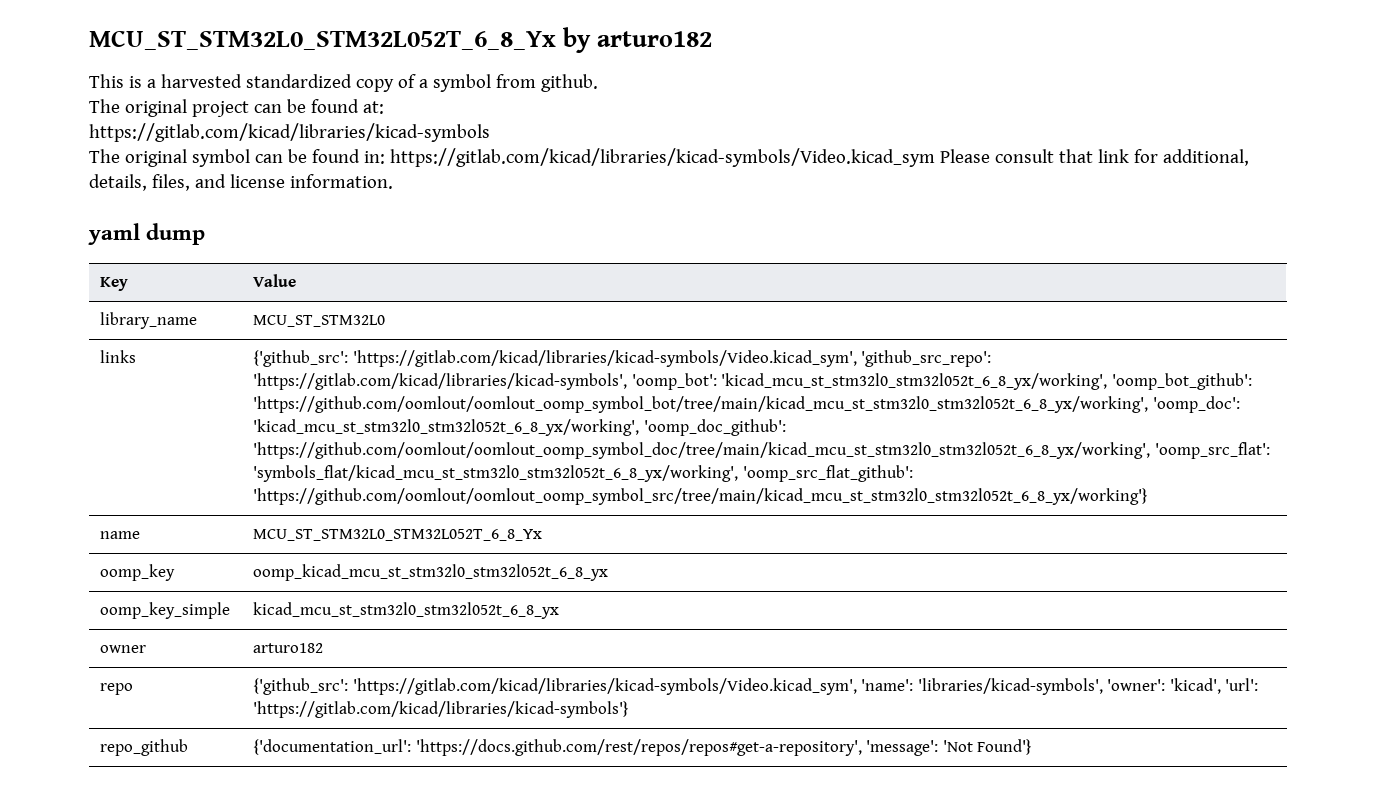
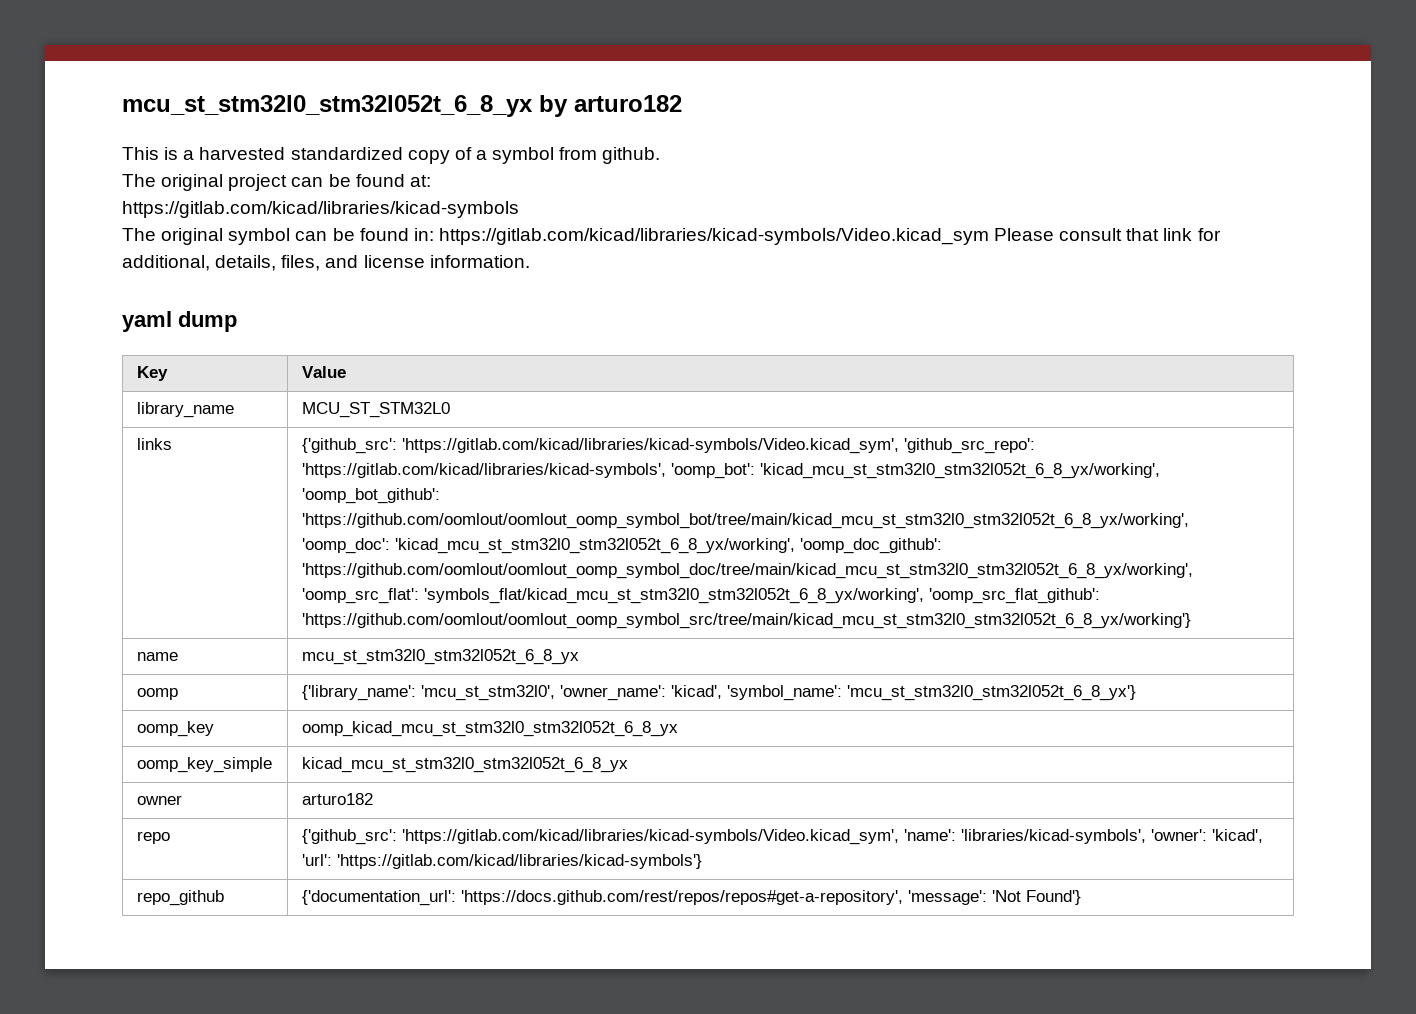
- MCU_ST_STM32L0_STM32L052T_6_8_Yx by arturo182
+ mcu_st_stm32l0_stm32l052t_6_8_yx by arturo182
- name | MCU_ST_STM32L0_STM32L052T_6_8_Yx
+ name | mcu_st_stm32l0_stm32l052t_6_8_yx
+ oomp | {'library_name': 'mcu_st_stm32l0', 'owner_name': 'kicad', 'symbol_name': 'mcu_st_stm32l0_stm32l052t_6_8_yx'}

